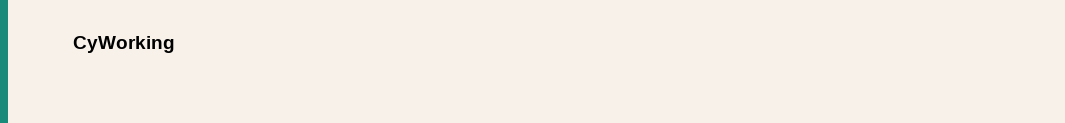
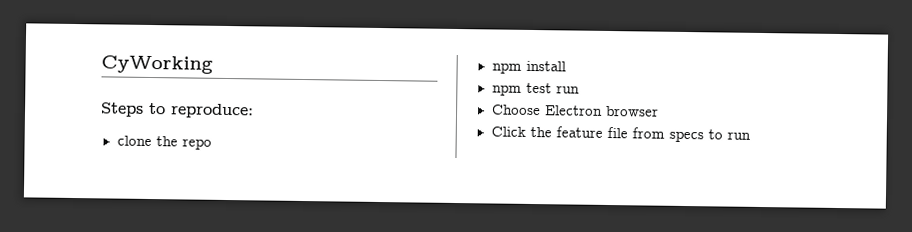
+ Steps to reproduce:
+ clone the repo
+ npm install
+ npm test run
+ Choose Electron browser
+ Click the feature file from specs to run

